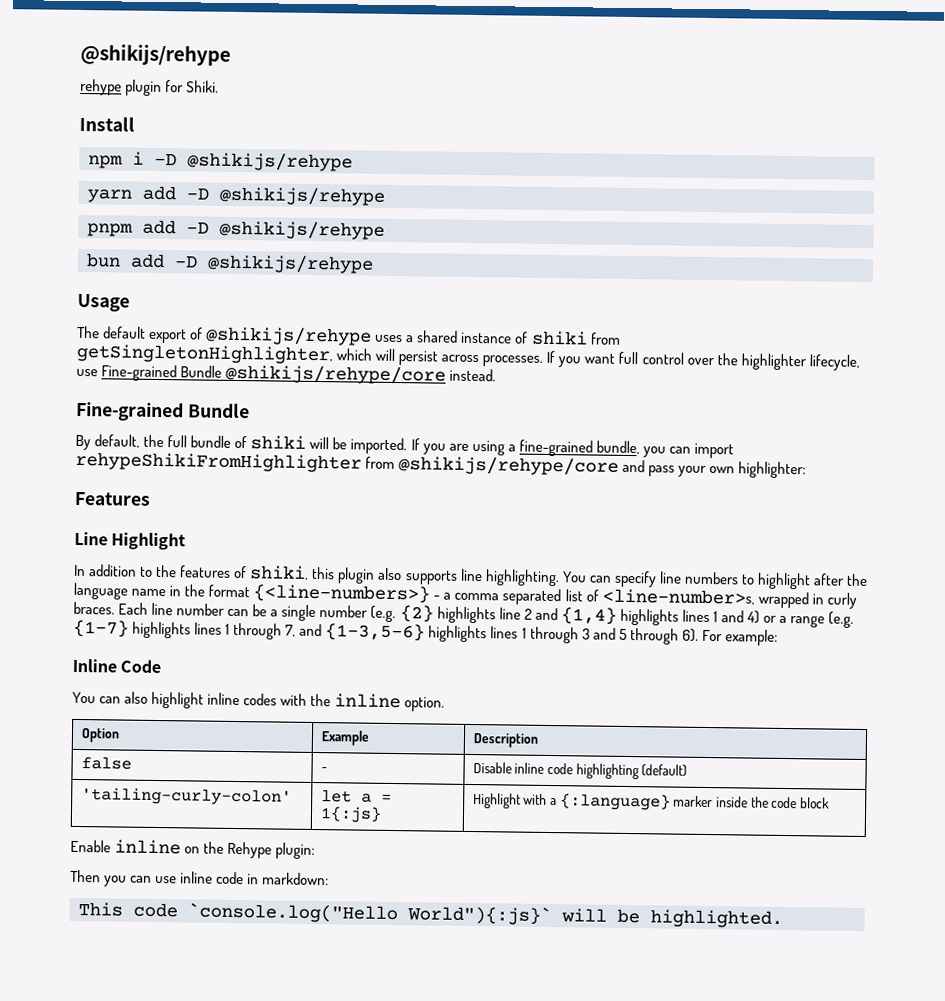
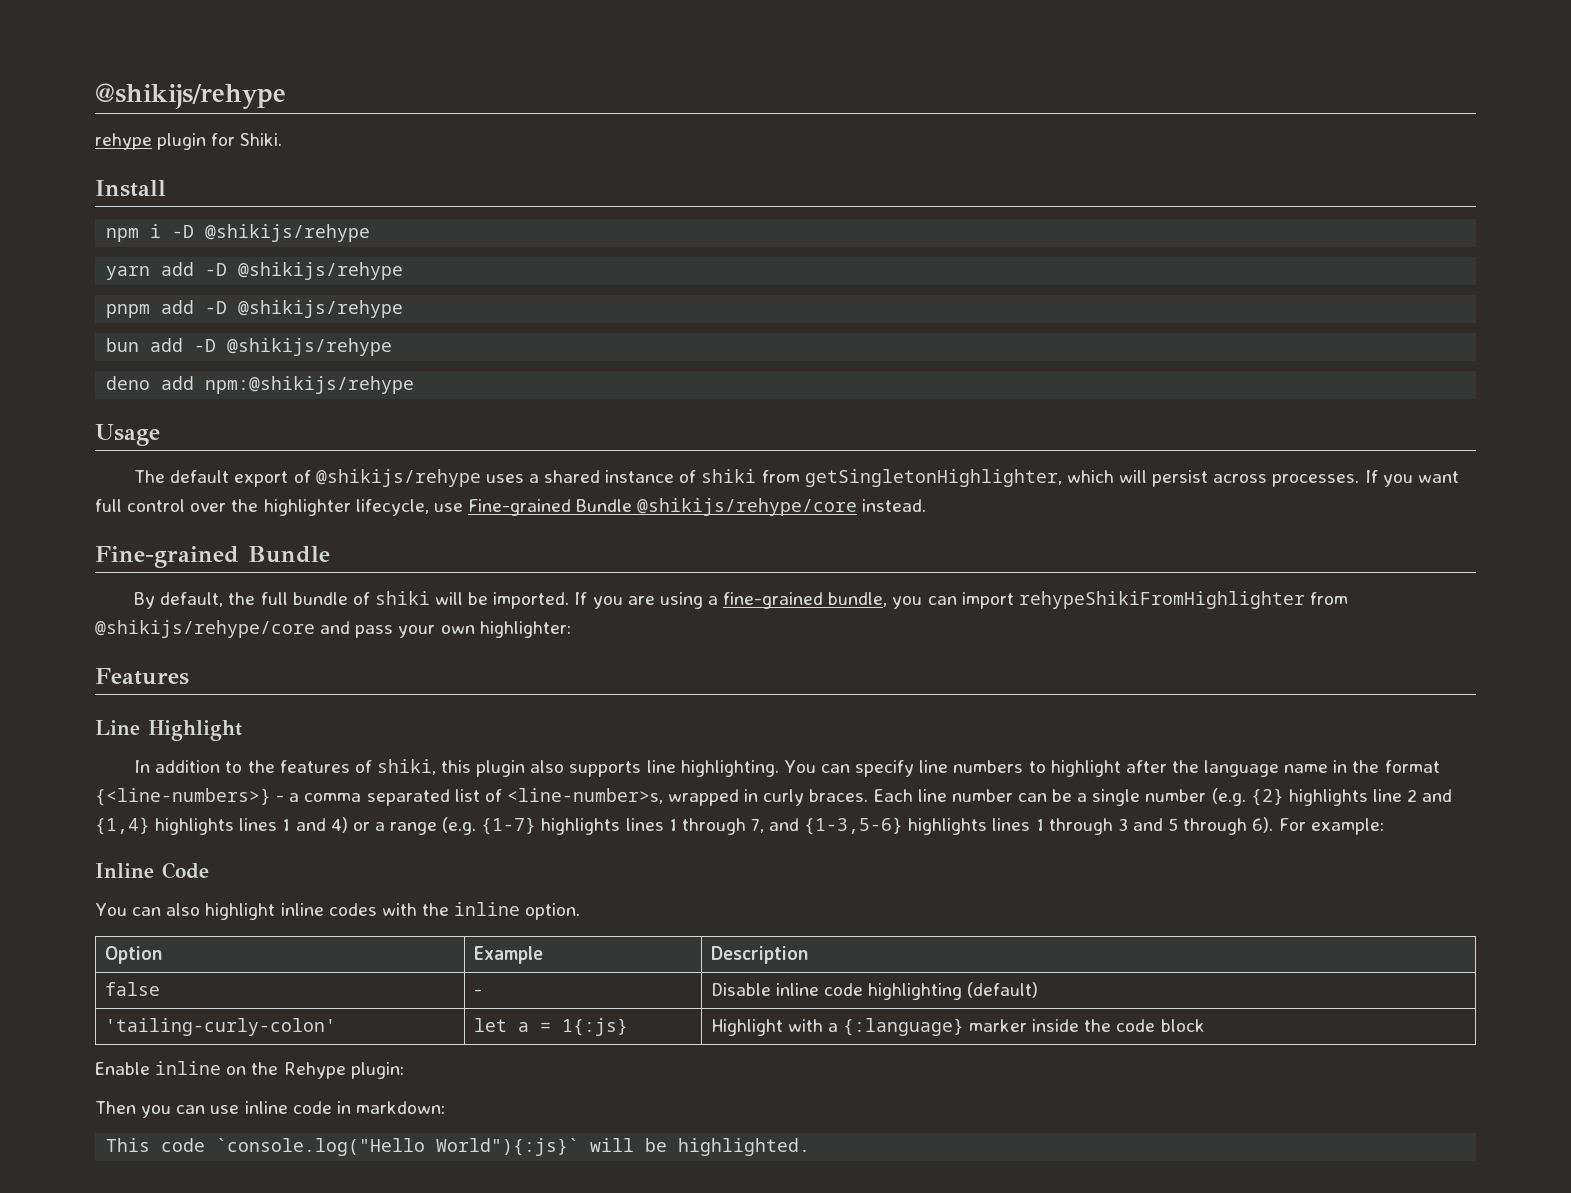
+ deno add npm:@shikijs/rehype

